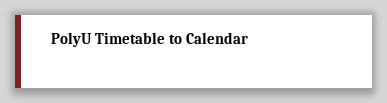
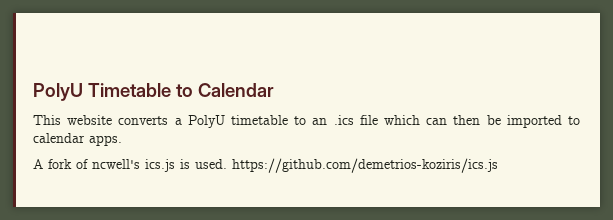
+ This website converts a PolyU timetable to an .ics file which can then be imported to calendar apps.
+ A fork of ncwell's ics.js is used. https://github.com/demetrios-koziris/ics.js

